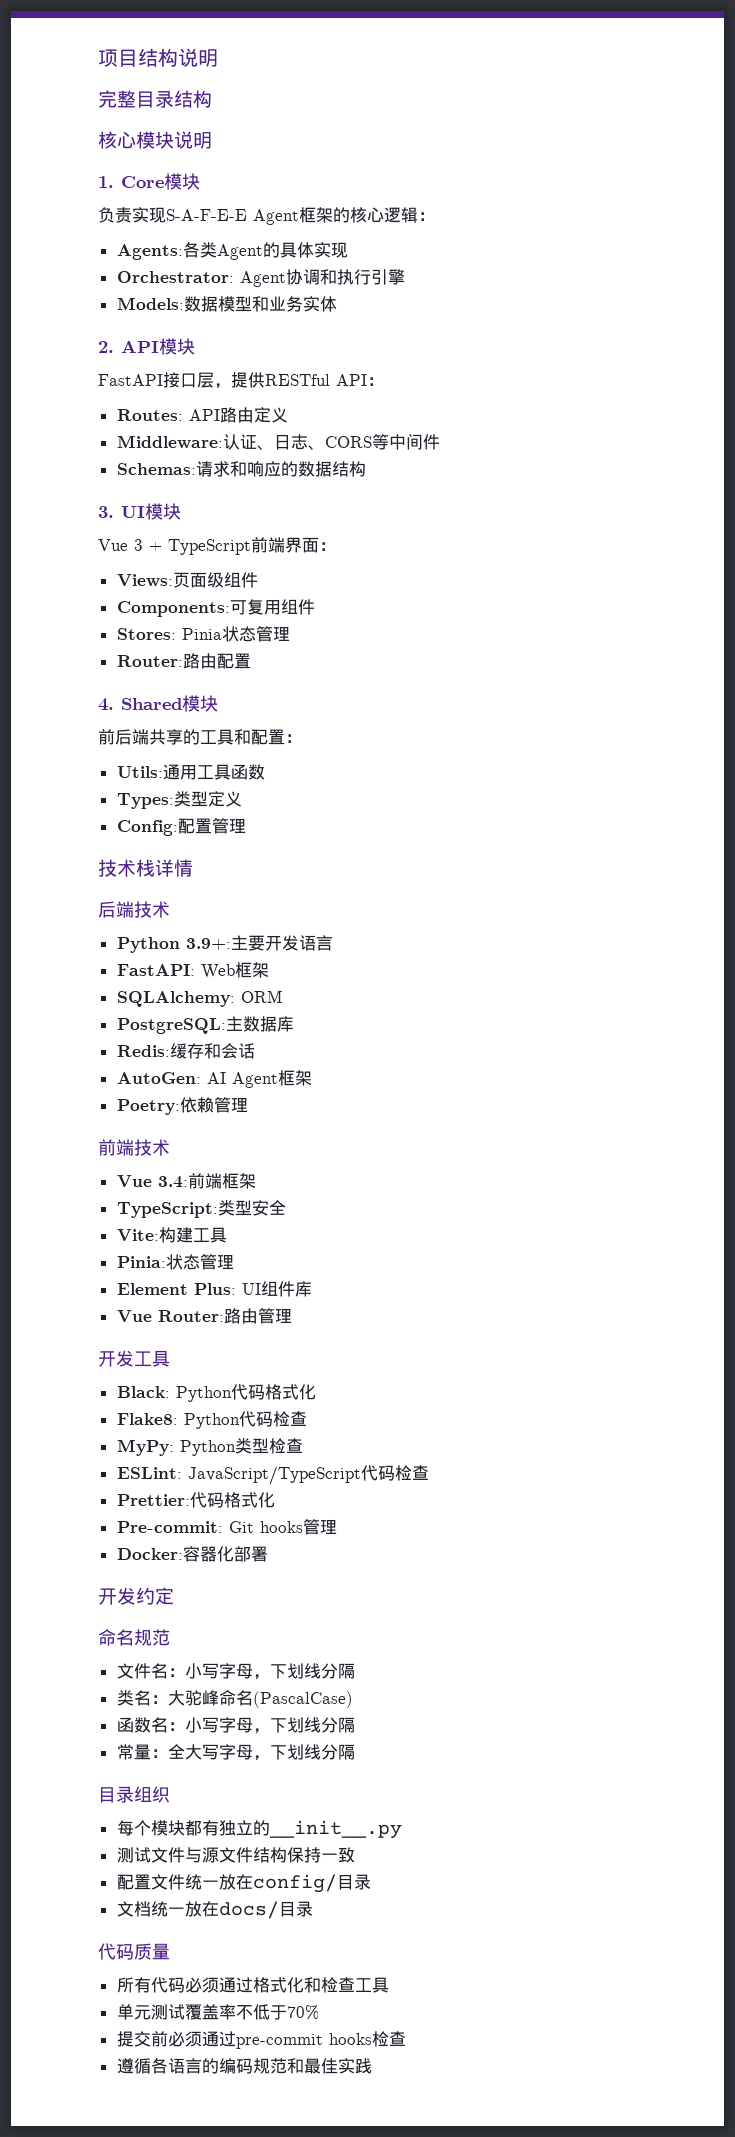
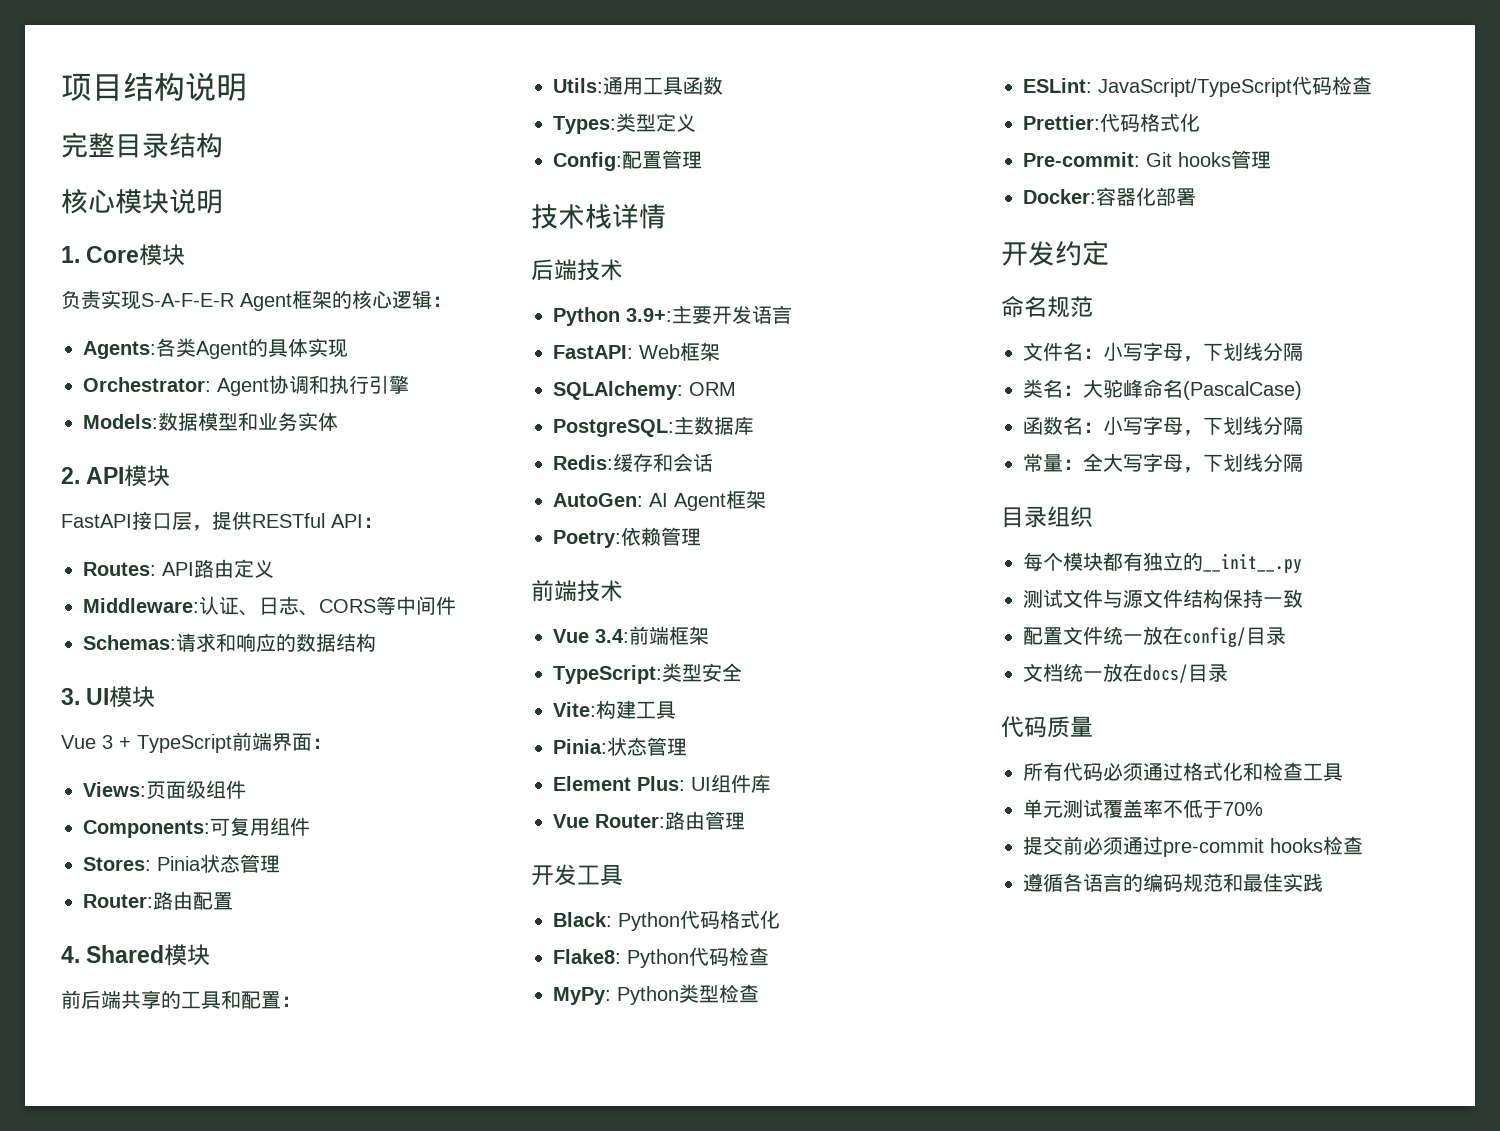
- 负责实现S-A-F-E-E Agent框架的核心逻辑：
+ 负责实现S-A-F-E-R Agent框架的核心逻辑：

